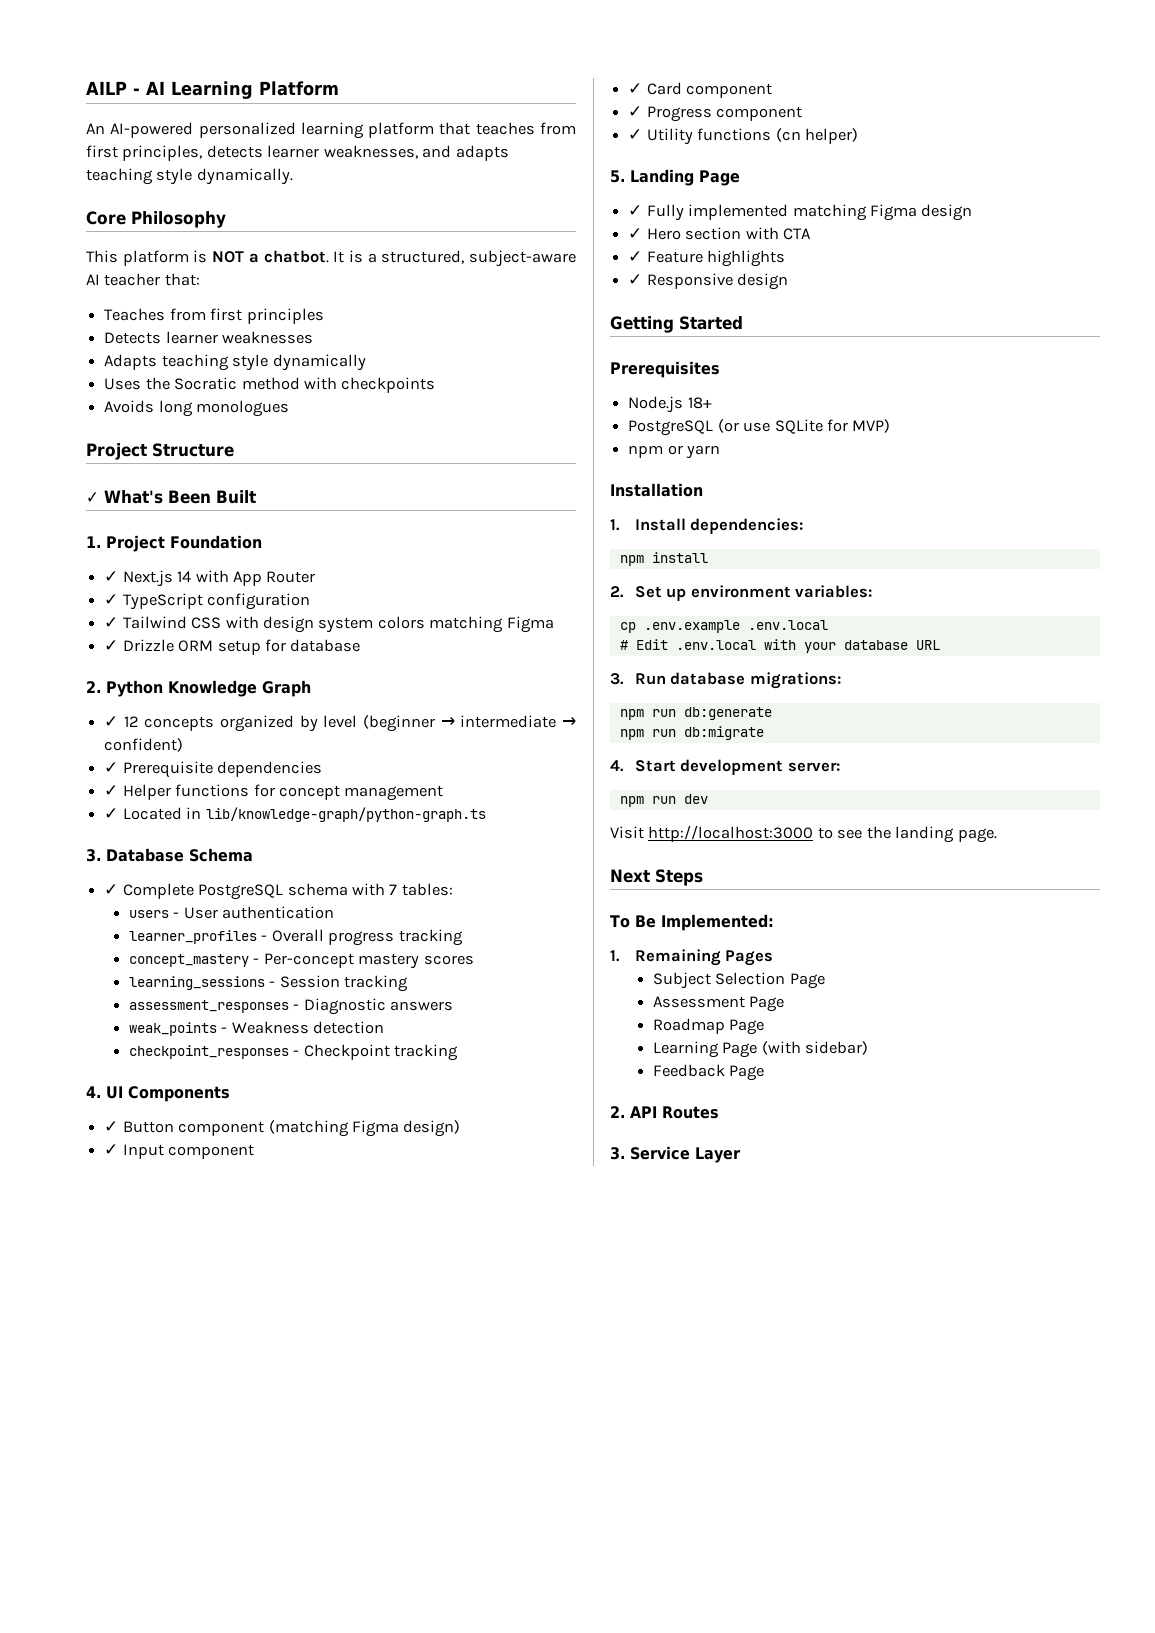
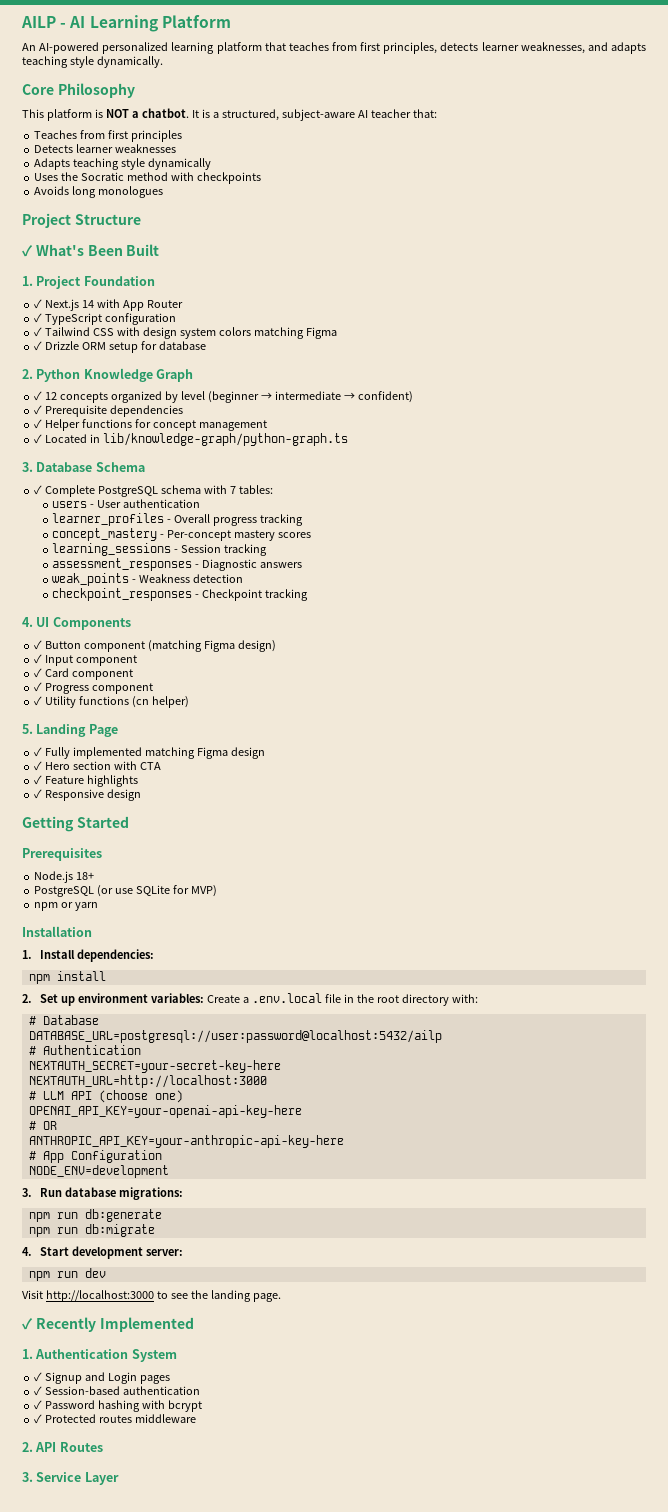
- 2. Set up environment variables:
- cp .env.example .env.local
- # Edit .env.local with your database URL
+ 2. Set up environment variables: Create a .env.local file in the root directory with:
+ # Database
+ DATABASE_URL=postgresql://user:password@localhost:5432/ailp
+ # Authentication
+ NEXTAUTH_SECRET=your-secret-key-here
+ NEXTAUTH_URL=http://localhost:3000
+ # LLM API (choose one)
+ OPENAI_API_KEY=your-openai-api-key-here
+ # OR
+ ANTHROPIC_API_KEY=your-anthropic-api-key-here
+ # App Configuration
+ NODE_ENV=development
- Next Steps
- To Be Implemented:
- 1. Remaining Pages
- Subject Selection Page
- Assessment Page
- Roadmap Page
- Learning Page (with sidebar)
- Feedback Page
+ ✓ Recently Implemented
+ 1. Authentication System
+ ✓ Signup and Login pages
+ ✓ Session-based authentication
+ ✓ Password hashing with bcrypt
+ ✓ Protected routes middleware

